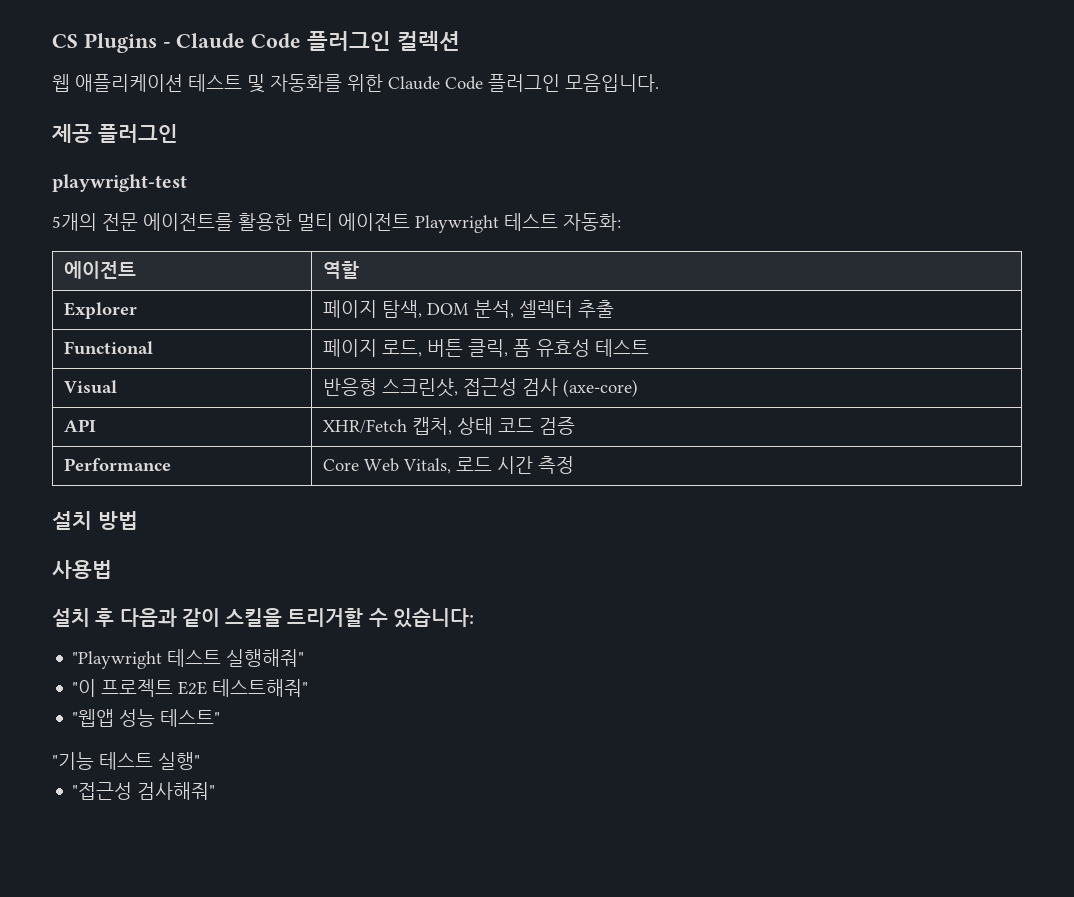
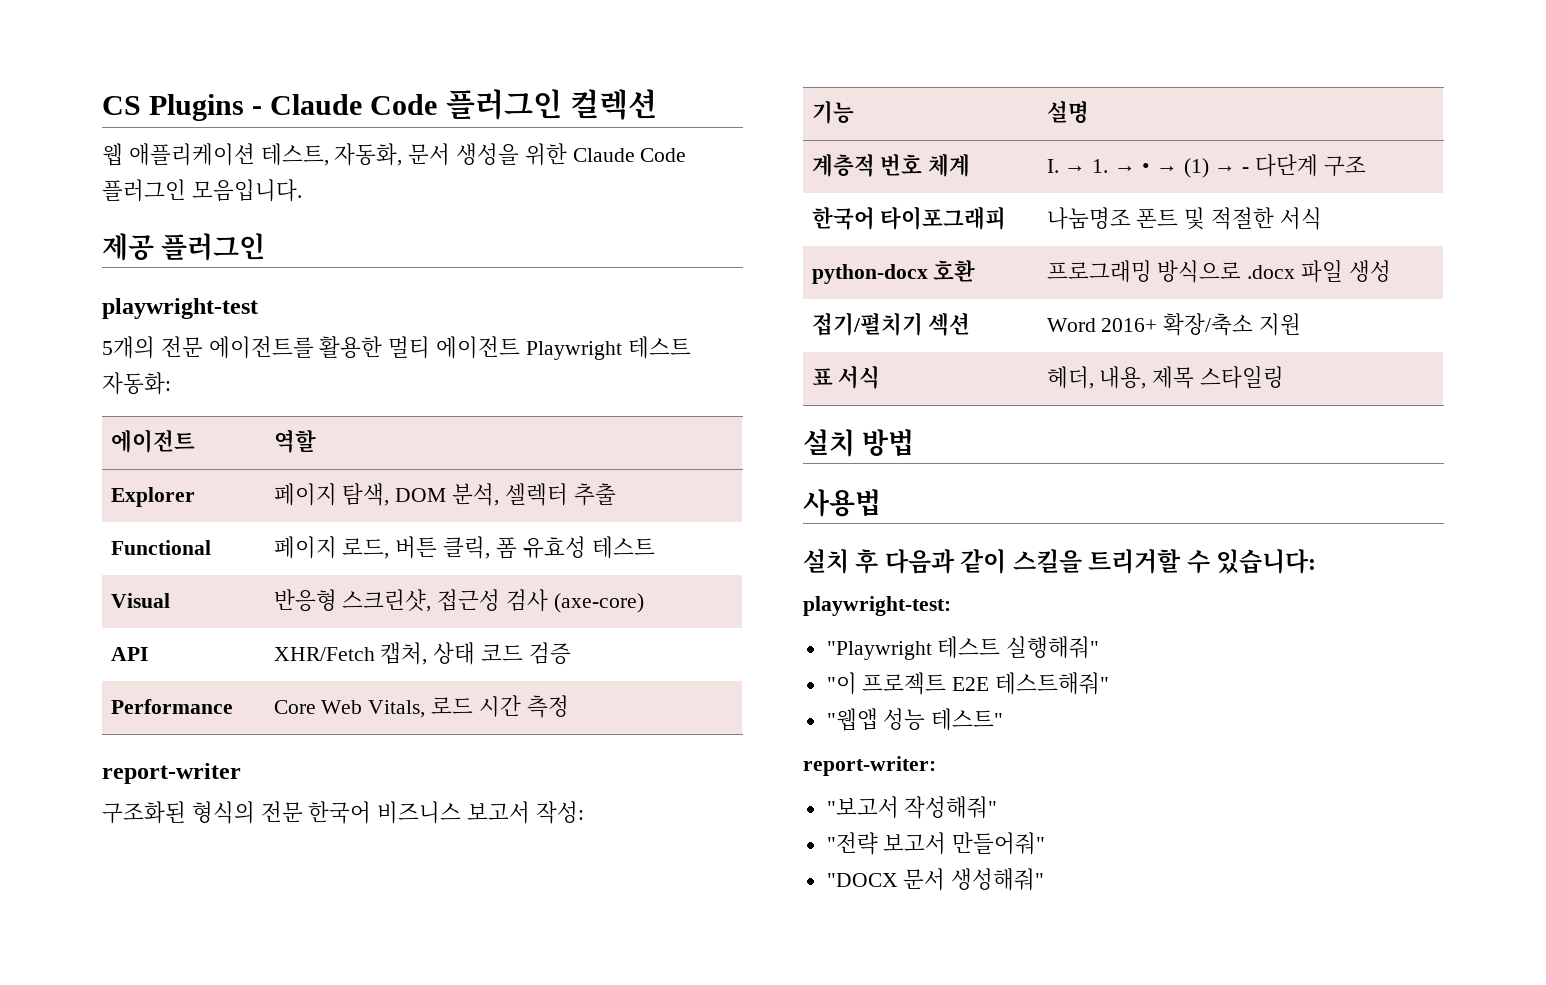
- 웹 애플리케이션 테스트 및 자동화를 위한 Claude Code 플러그인 모음입니다.
+ 웹 애플리케이션 테스트, 자동화, 문서 생성을 위한 Claude Code 플러그인 모음입니다.
+ report-writer
+ 구조화된 형식의 전문 한국어 비즈니스 보고서 작성:
+ 기능 | 설명
+ 계층적 번호 체계 | I. → 1. → • → (1) → - 다단계 구조
+ 한국어 타이포그래피 | 나눔명조 폰트 및 적절한 서식
+ python-docx 호환 | 프로그래밍 방식으로 .docx 파일 생성
+ 접기/펼치기 섹션 | Word 2016+ 확장/축소 지원
+ 표 서식 | 헤더, 내용, 제목 스타일링
+ playwright-test:
- "기능 테스트 실행"
- "접근성 검사해줘"
+ report-writer:
+ "보고서 작성해줘"
+ "전략 보고서 만들어줘"
+ "DOCX 문서 생성해줘"

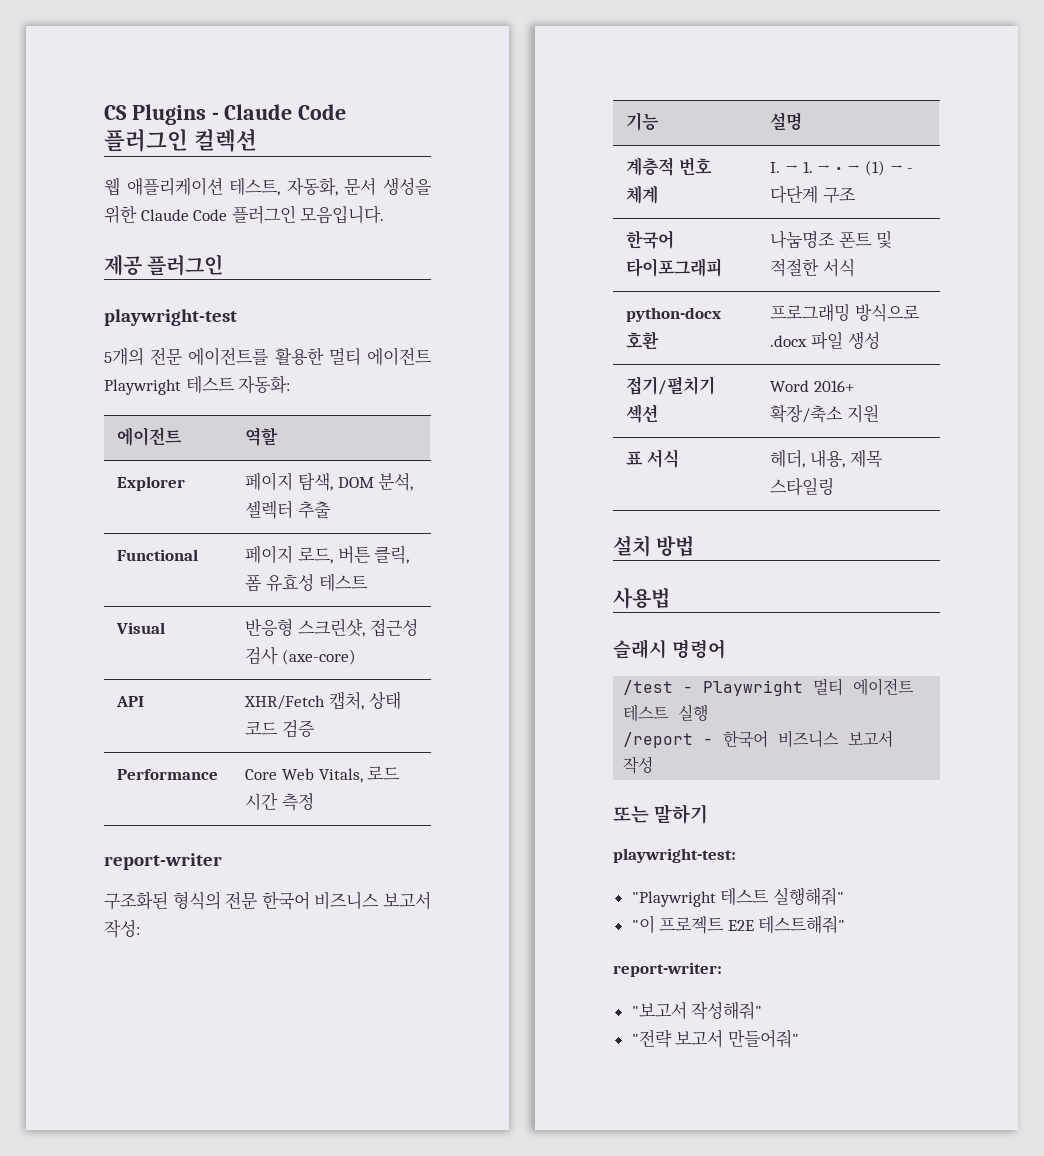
- 설치 후 다음과 같이 스킬을 트리거할 수 있습니다:
+ 슬래시 명령어
+ /test - Playwright 멀티 에이전트 테스트 실행
+ /report - 한국어 비즈니스 보고서 작성
+ 또는 말하기
- "웹앱 성능 테스트"
- "DOCX 문서 생성해줘"

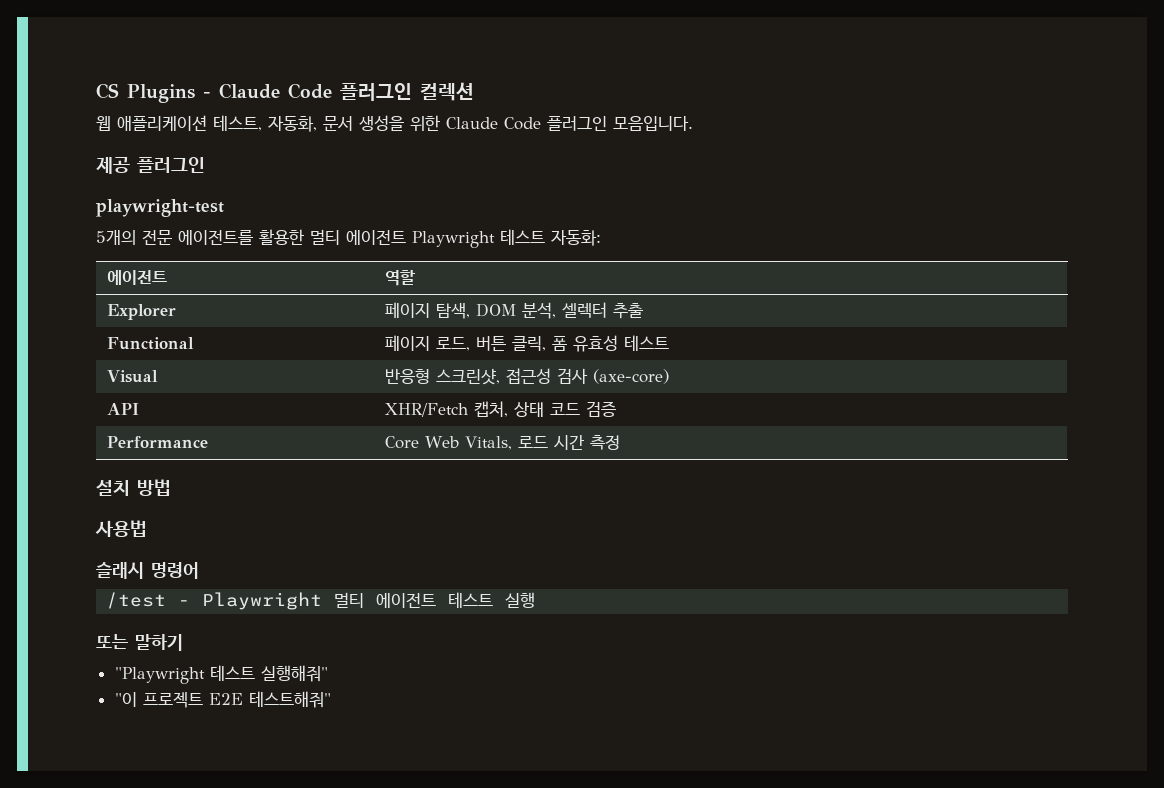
- report-writer
- 구조화된 형식의 전문 한국어 비즈니스 보고서 작성:
- 기능 | 설명
- 계층적 번호 체계 | I. → 1. → • → (1) → - 다단계 구조
- 한국어 타이포그래피 | 나눔명조 폰트 및 적절한 서식
- python-docx 호환 | 프로그래밍 방식으로 .docx 파일 생성
- 접기/펼치기 섹션 | Word 2016+ 확장/축소 지원
- 표 서식 | 헤더, 내용, 제목 스타일링
- /report - 한국어 비즈니스 보고서 작성
- playwright-test:
- report-writer:
- "보고서 작성해줘"
- "전략 보고서 만들어줘"

